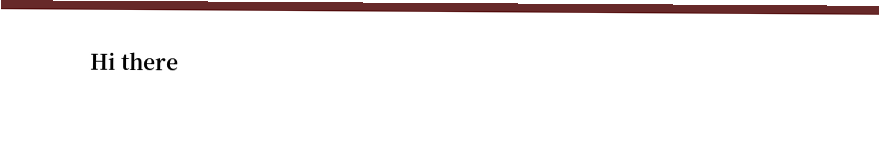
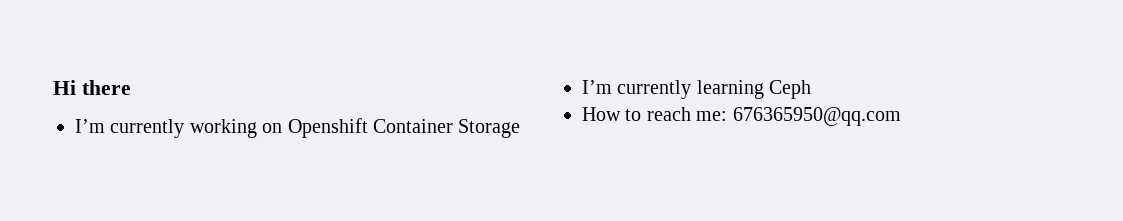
+ I’m currently working on Openshift Container Storage
+ I’m currently learning Ceph
+ How to reach me: 676365950@qq.com

